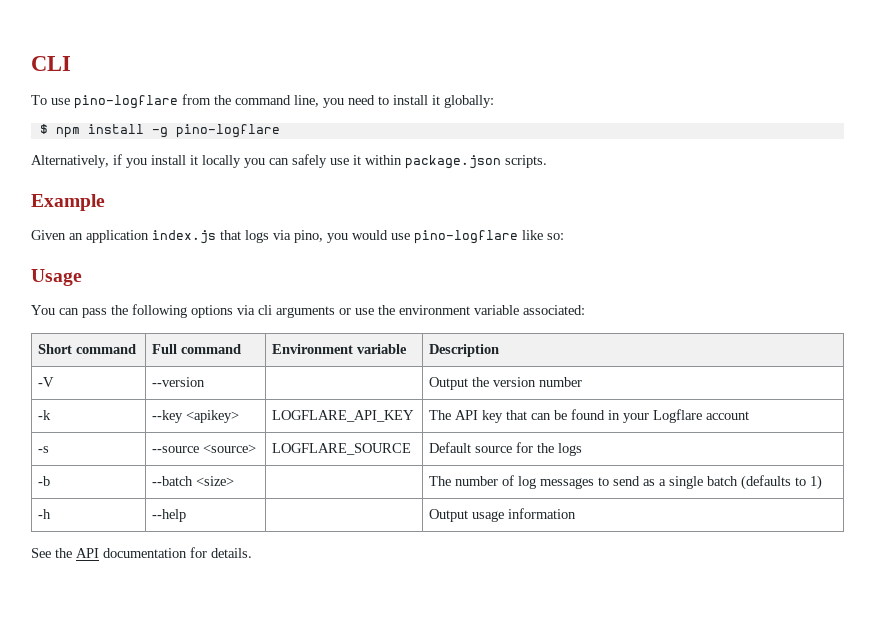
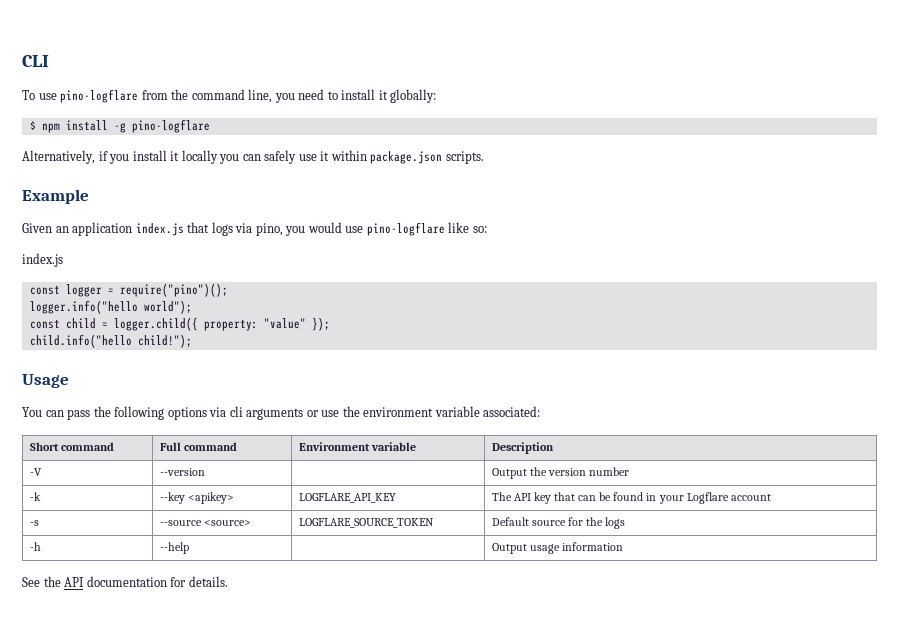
  Given an application index.js that logs via pino, you would use pino-logflare like so:
+ index.js
+ const logger = require("pino")();
+ logger.info("hello world");
+ const child = logger.child({ property: "value" });
+ child.info("hello child!");
- -s | --source <source> | LOGFLARE_SOURCE | Default source for the logs
+ -s | --source <source> | LOGFLARE_SOURCE_TOKEN | Default source for the logs
- -b | --batch <size> | | The number of log messages to send as a single batch (defaults to 1)

